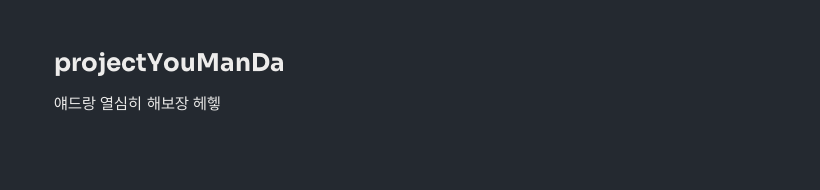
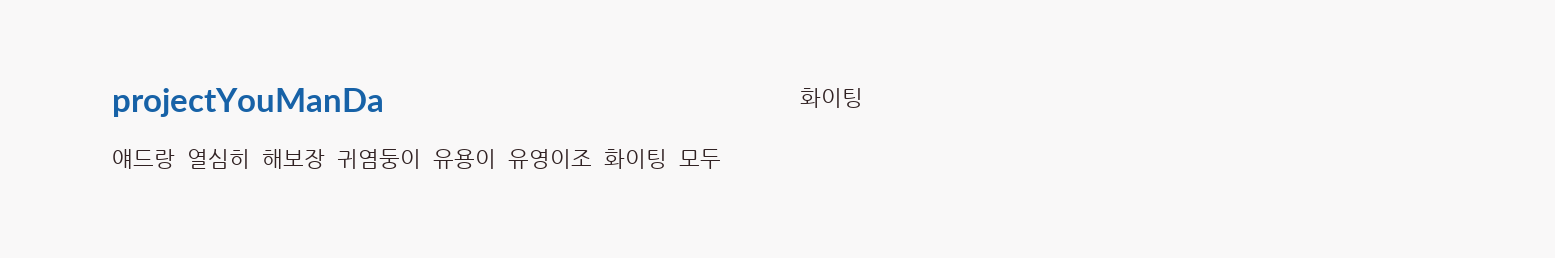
- 얘드랑 열심히 해보장 헤헿
+ 얘드랑 열심히 해보장 귀염둥이 유용이 유영이조 화이팅 모두 화이팅

